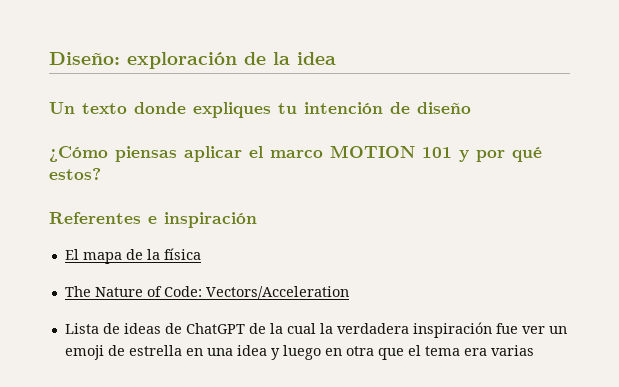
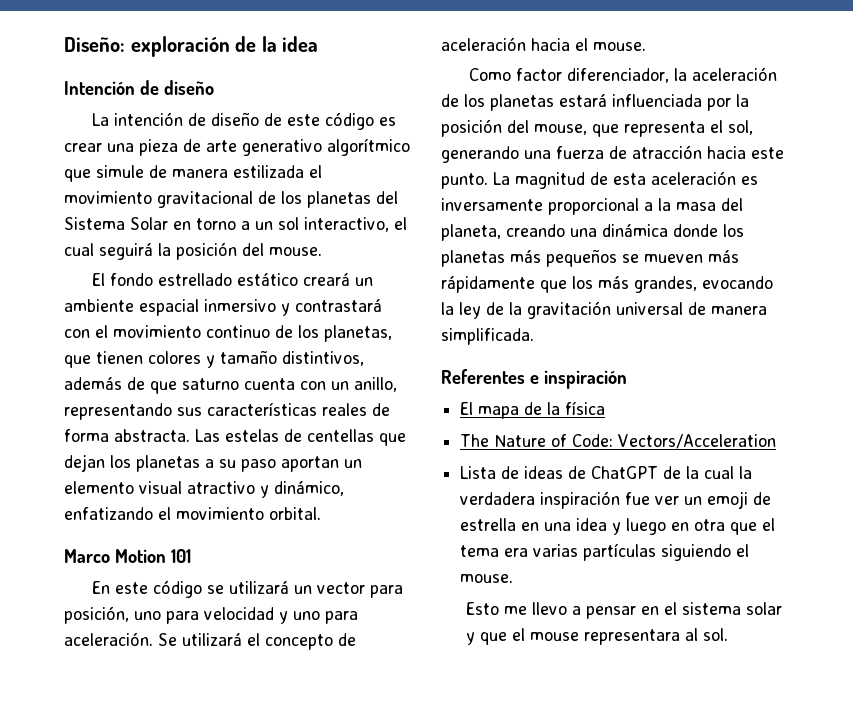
- Un texto donde expliques tu intención de diseño
- ¿Cómo piensas aplicar el marco MOTION 101 y por qué estos?
+ Intención de diseño
+ La intención de diseño de este código es crear una pieza de arte generativo algorítmico que simule de manera estilizada el movimiento gravitacional de los planetas del Sistema Solar en torno a un sol interactivo, el cual seguirá la posición del mouse.
+ El fondo estrellado estático creará un ambiente espacial inmersivo y contrastará con el movimiento continuo de los planetas, que tienen colores y tamaño distintivos, además de que saturno cuenta con un anillo, representando sus características reales de forma abstracta. Las estelas de centellas que dejan los planetas a su paso aportan un elemento visual atractivo y dinámico, enfatizando el movimiento orbital.
+ Marco Motion 101
+ En este código se utilizará un vector para posición, uno para velocidad y uno para aceleración. Se utilizará el concepto de aceleración hacia el mouse.
+ Como factor diferenciador, la aceleración de los planetas estará influenciada por la posición del mouse, que representa el sol, generando una fuerza de atracción hacia este punto. La magnitud de esta aceleración es inversamente proporcional a la masa del planeta, creando una dinámica donde los planetas más pequeños se mueven más rápidamente que los más grandes, evocando la ley de la gravitación universal de manera simplificada.
- Lista de ideas de ChatGPT de la cual la verdadera inspiración fue ver un emoji de estrella en una idea y luego en otra que el tema era varias
+ Lista de ideas de ChatGPT de la cual la verdadera inspiración fue ver un emoji de estrella en una idea y luego en otra que el tema era varias partículas siguiendo el mouse.
+ Esto me llevo a pensar en el sistema solar y que el mouse representara al sol.

